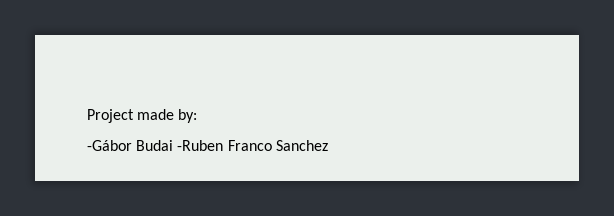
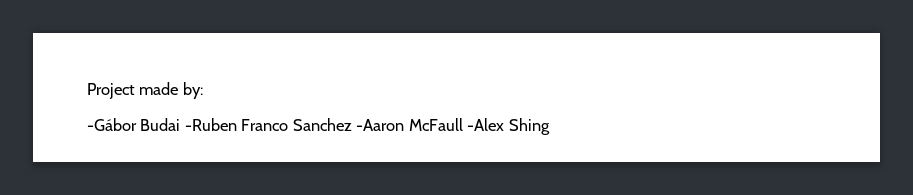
- -Gábor Budai -Ruben Franco Sanchez
+ -Gábor Budai -Ruben Franco Sanchez -Aaron McFaull -Alex Shing

